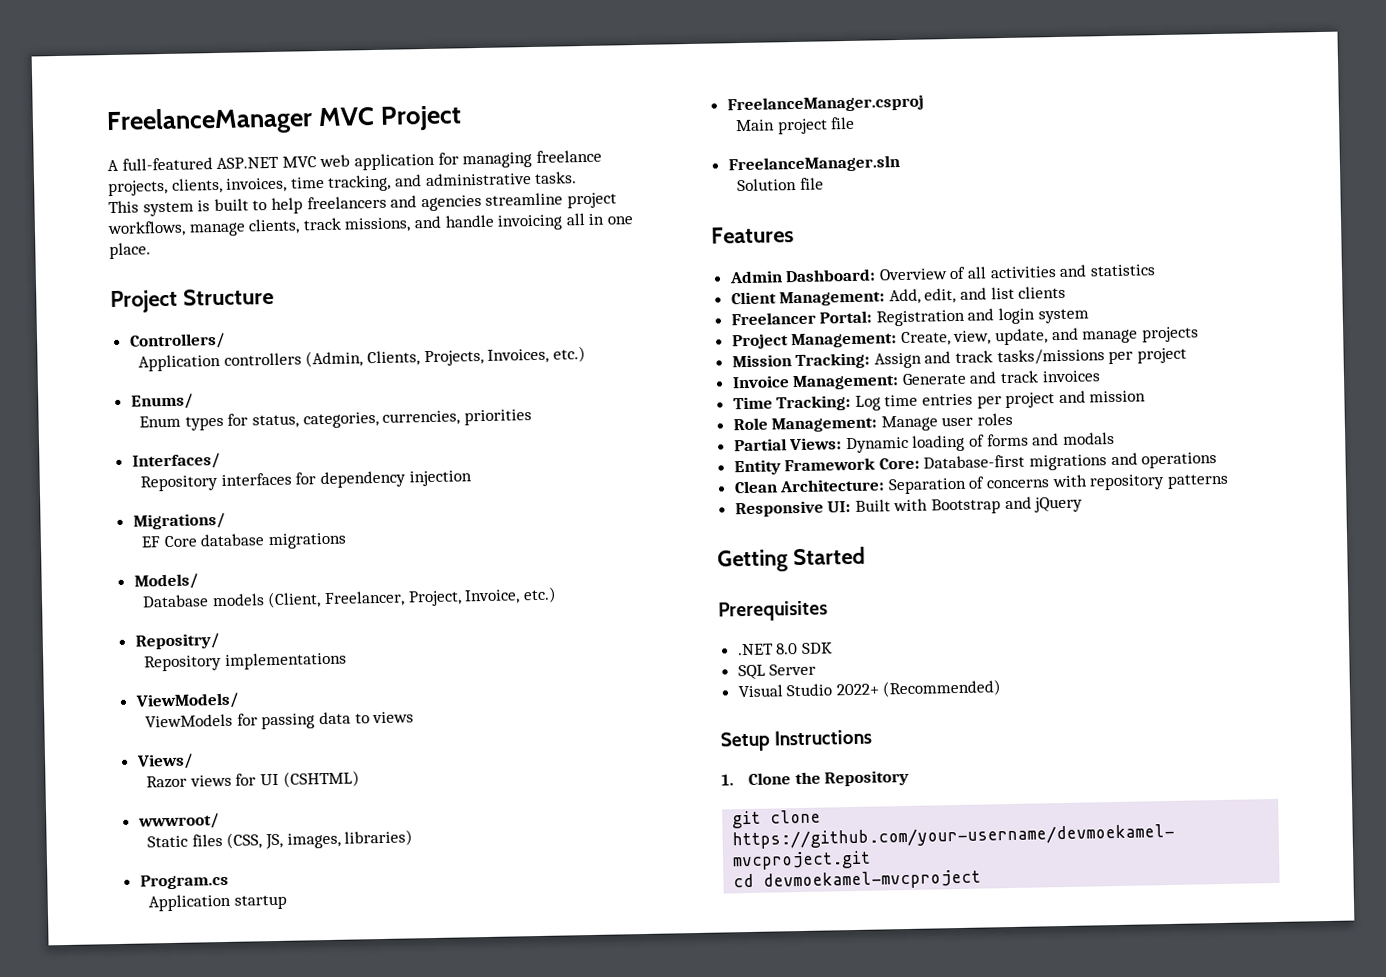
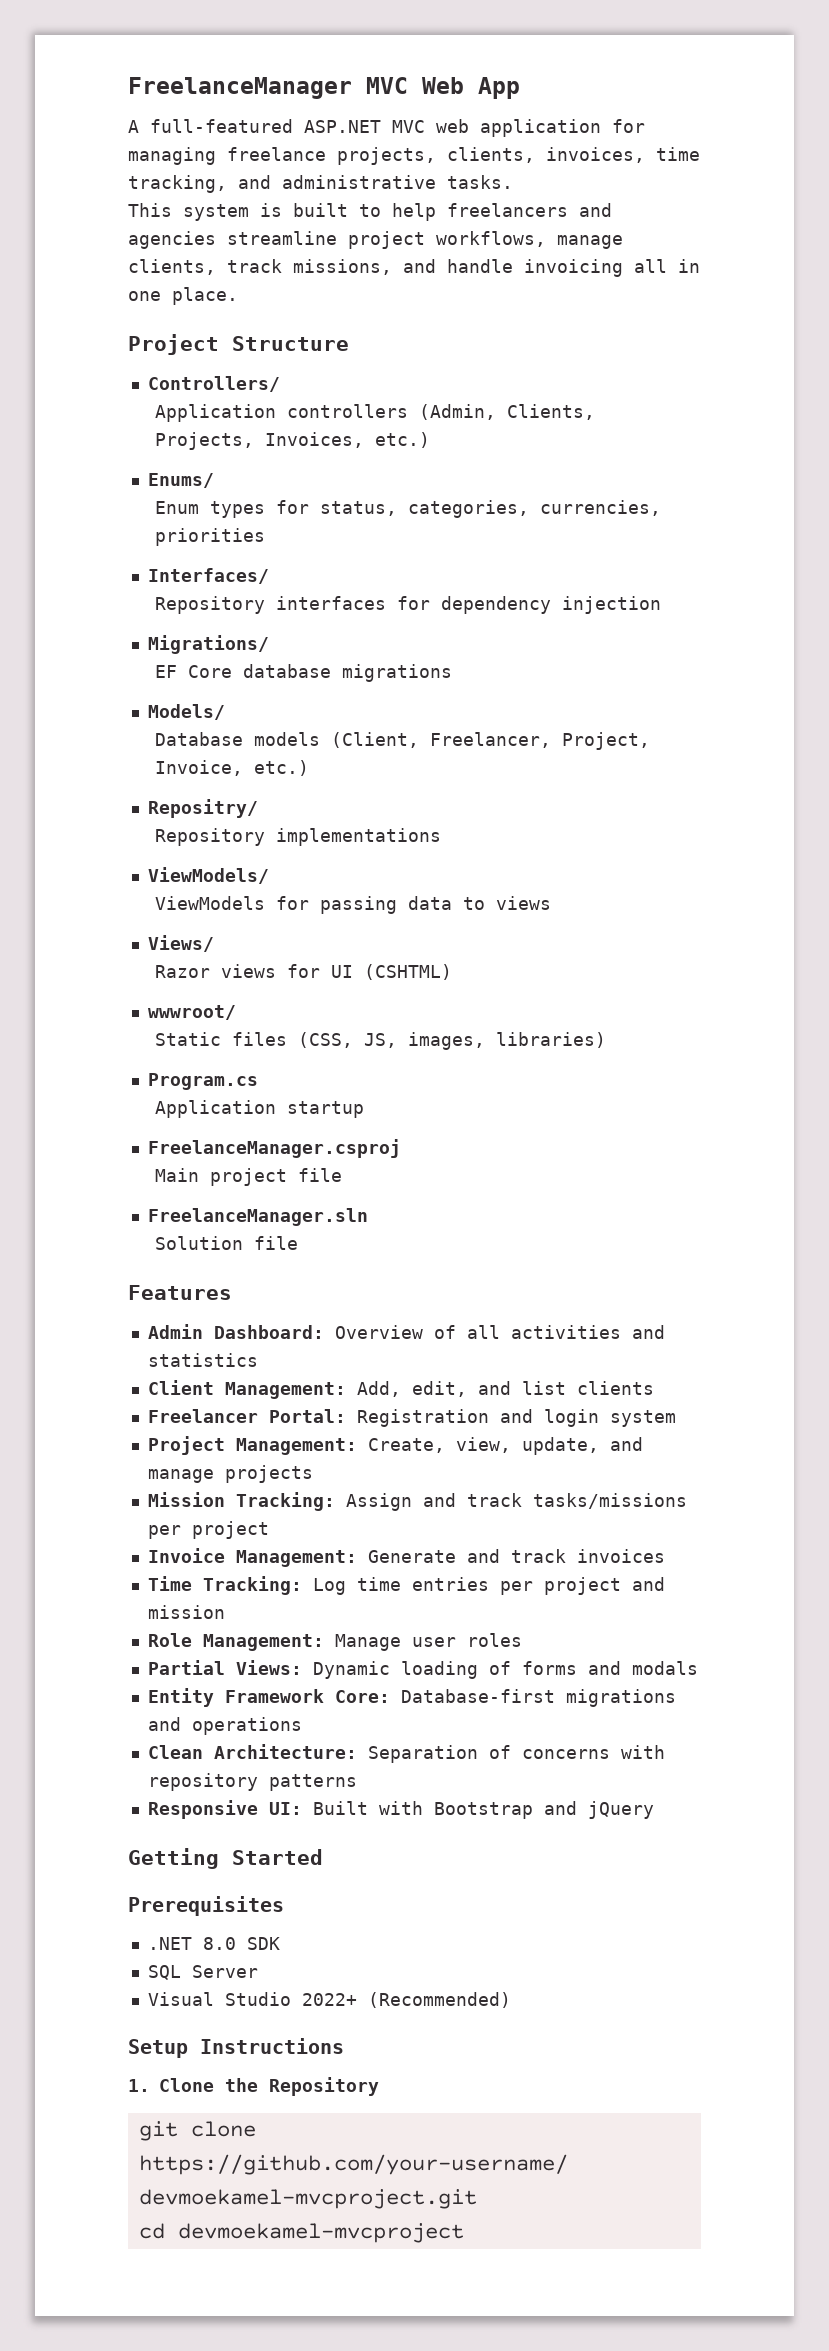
- FreelanceManager MVC Project
+ FreelanceManager MVC Web App

